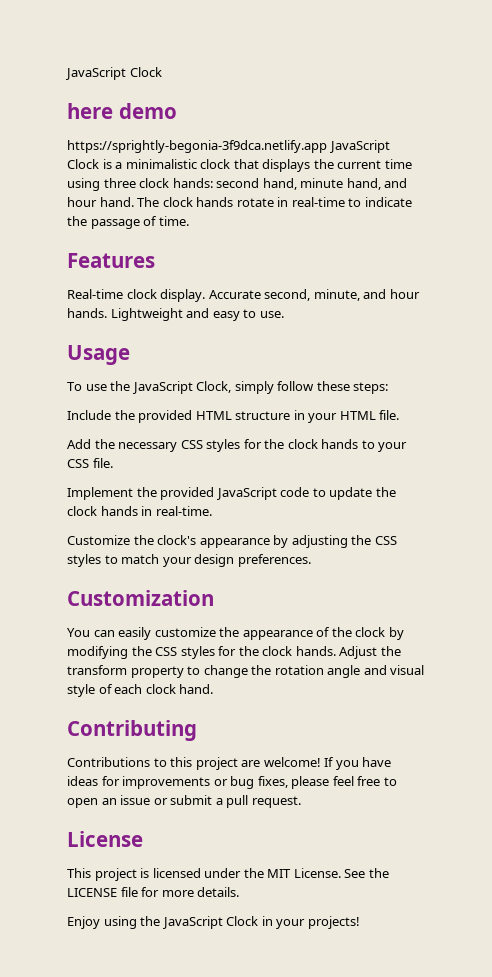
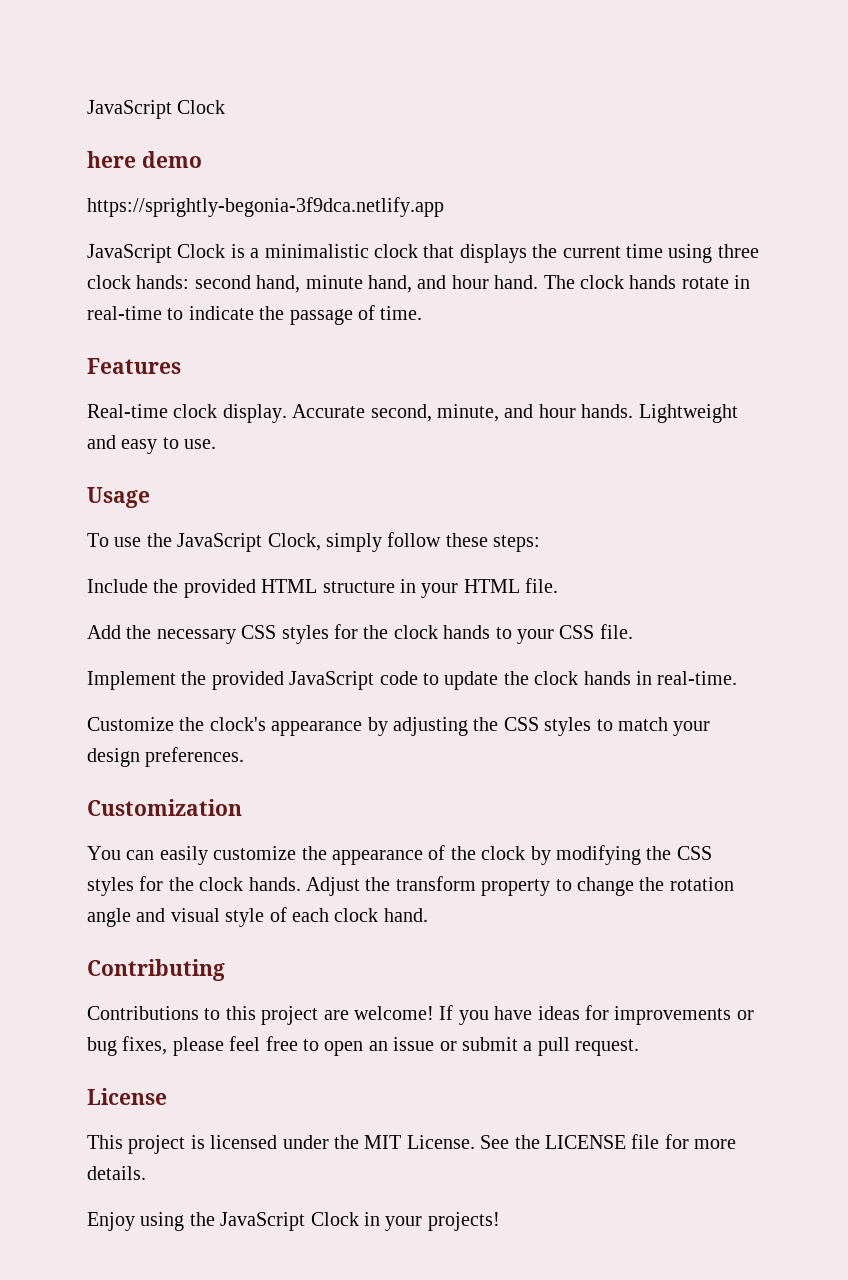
- https://sprightly-begonia-3f9dca.netlify.app JavaScript Clock is a minimalistic clock that displays the current time using three clock hands: second hand, minute hand, and hour hand.
+ https://sprightly-begonia-3f9dca.netlify.app
+ JavaScript Clock is a minimalistic clock that displays the current time using three clock hands: second hand, minute hand, and hour hand.

